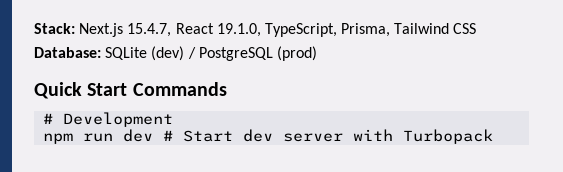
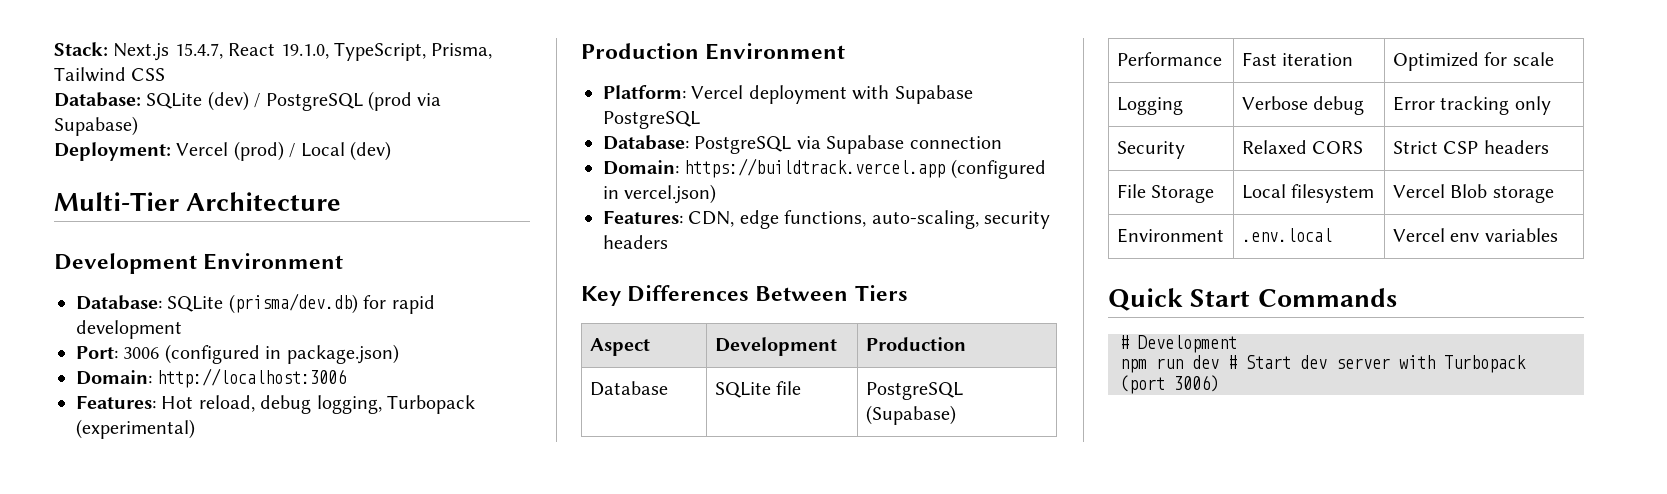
- Database: SQLite (dev) / PostgreSQL (prod)
+ Database: SQLite (dev) / PostgreSQL (prod via Supabase)
+ Deployment: Vercel (prod) / Local (dev)
+ Multi-Tier Architecture
+ Development Environment
+ Database: SQLite (prisma/dev.db) for rapid development
+ Port: 3006 (configured in package.json)
+ Domain: http://localhost:3006
+ Features: Hot reload, debug logging, Turbopack (experimental)
+ Production Environment
+ Platform: Vercel deployment with Supabase PostgreSQL
+ Database: PostgreSQL via Supabase connection
+ Domain: https://buildtrack.vercel.app (configured in vercel.json)
+ Features: CDN, edge functions, auto-scaling, security headers
+ Key Differences Between Tiers
+ Aspect | Development | Production
+ Database | SQLite file | PostgreSQL (Supabase)
+ Performance | Fast iteration | Optimized for scale
+ Logging | Verbose debug | Error tracking only
+ Security | Relaxed CORS | Strict CSP headers
+ File Storage | Local filesystem | Vercel Blob storage
+ Environment | .env.local | Vercel env variables
- npm run dev # Start dev server with Turbopack
+ npm run dev # Start dev server with Turbopack (port 3006)

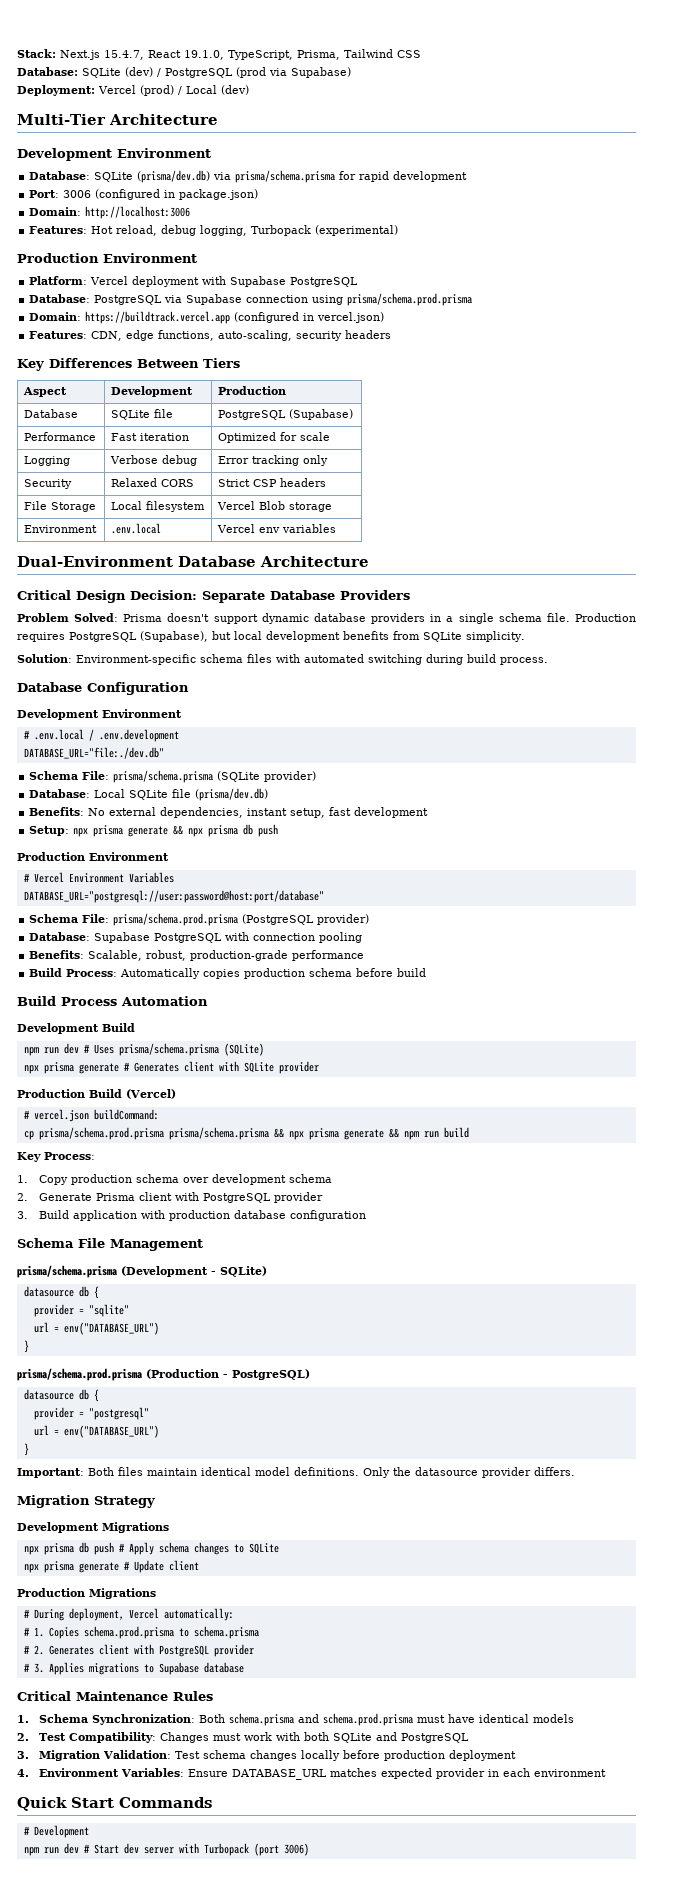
- Database: SQLite (prisma/dev.db) for rapid development
+ Database: SQLite (prisma/dev.db) via prisma/schema.prisma for rapid development
- Database: PostgreSQL via Supabase connection
+ Database: PostgreSQL via Supabase connection using prisma/schema.prod.prisma
+ Dual-Environment Database Architecture
+ Critical Design Decision: Separate Database Providers
+ Problem Solved: Prisma doesn't support dynamic database providers in a single schema file. Production requires PostgreSQL (Supabase), but local development benefits from SQLite simplicity.
+ Solution: Environment-specific schema files with automated switching during build process.
+ Database Configuration
+ Development Environment
+ # .env.local / .env.development
+ DATABASE_URL="file:./dev.db"
+ Schema File: prisma/schema.prisma (SQLite provider)
+ Database: Local SQLite file (prisma/dev.db)
+ Benefits: No external dependencies, instant setup, fast development
+ Setup: npx prisma generate && npx prisma db push
+ Production Environment
+ # Vercel Environment Variables
+ DATABASE_URL="postgresql://user:password@host:port/database"
+ Schema File: prisma/schema.prod.prisma (PostgreSQL provider)
+ Database: Supabase PostgreSQL with connection pooling
+ Benefits: Scalable, robust, production-grade performance
+ Build Process: Automatically copies production schema before build
+ Build Process Automation
+ Development Build
+ npm run dev # Uses prisma/schema.prisma (SQLite)
+ npx prisma generate # Generates client with SQLite provider
+ Production Build (Vercel)
+ # vercel.json buildCommand:
+ cp prisma/schema.prod.prisma prisma/schema.prisma && npx prisma generate && npm run build
+ Key Process:
+ 1. Copy production schema over development schema
+ 2. Generate Prisma client with PostgreSQL provider
+ 3. Build application with production database configuration
+ Schema File Management
+ prisma/schema.prisma (Development - SQLite)
+ datasource db {
+ provider = "sqlite"
+ url = env("DATABASE_URL")
+ }
+ prisma/schema.prod.prisma (Production - PostgreSQL)
+ datasource db {
+ provider = "postgresql"
+ url = env("DATABASE_URL")
+ }
+ Important: Both files maintain identical model definitions. Only the datasource provider differs.
+ Migration Strategy
+ Development Migrations
+ npx prisma db push # Apply schema changes to SQLite
+ npx prisma generate # Update client
+ Production Migrations
+ # During deployment, Vercel automatically:
+ # 1. Copies schema.prod.prisma to schema.prisma
+ # 2. Generates client with PostgreSQL provider
+ # 3. Applies migrations to Supabase database
+ Critical Maintenance Rules
+ 1. Schema Synchronization: Both schema.prisma and schema.prod.prisma must have identical models
+ 2. Test Compatibility: Changes must work with both SQLite and PostgreSQL
+ 3. Migration Validation: Test schema changes locally before production deployment
+ 4. Environment Variables: Ensure DATABASE_URL matches expected provider in each environment

